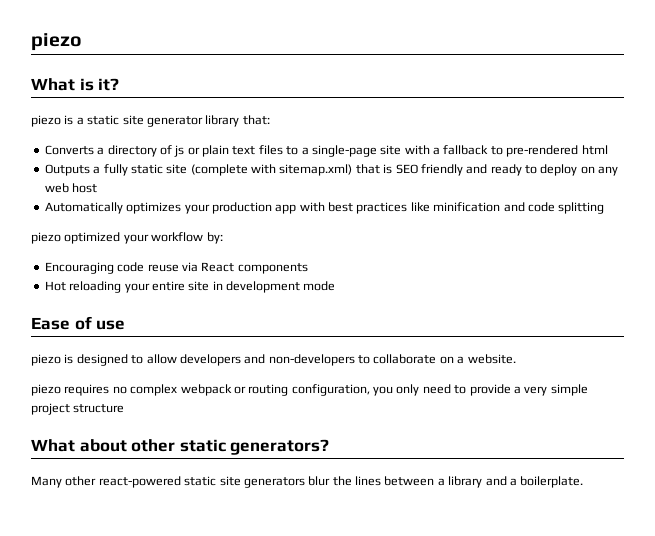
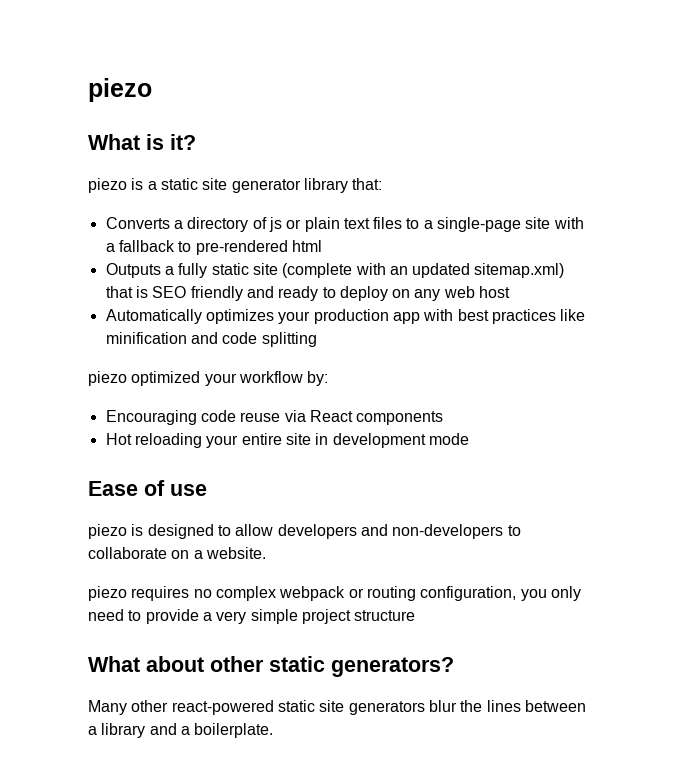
- Outputs a fully static site (complete with sitemap.xml) that is SEO friendly and ready to deploy on any web host
+ Outputs a fully static site (complete with an updated sitemap.xml) that is SEO friendly and ready to deploy on any web host

